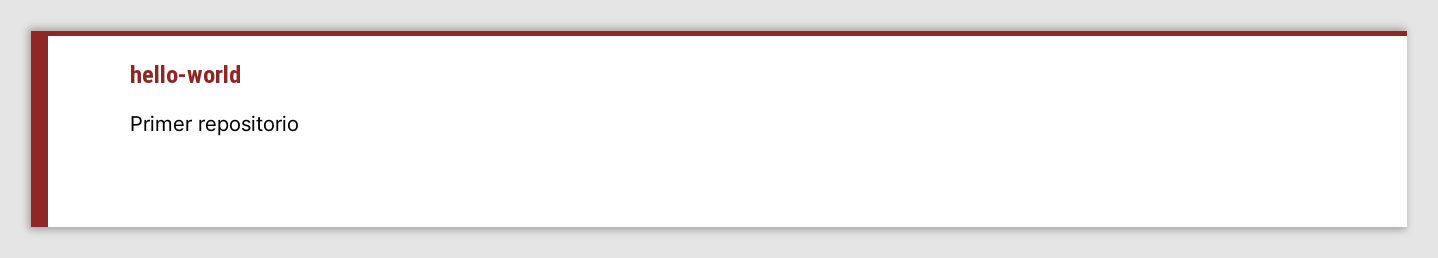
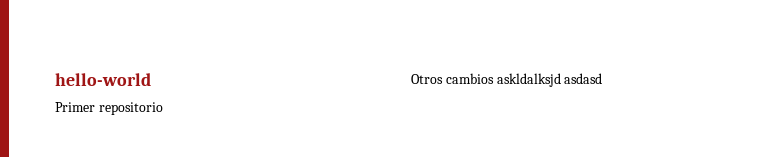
+ Otros cambios askldalksjd asdasd

